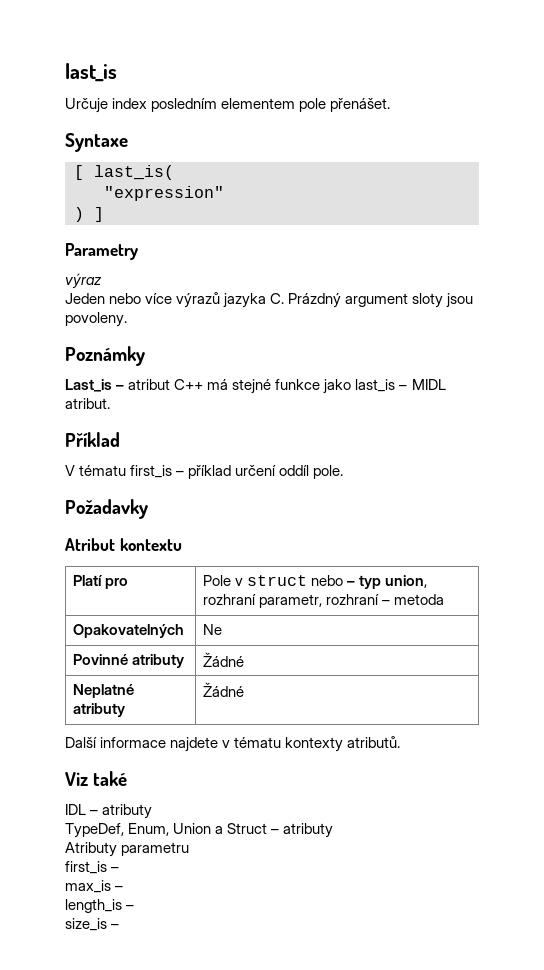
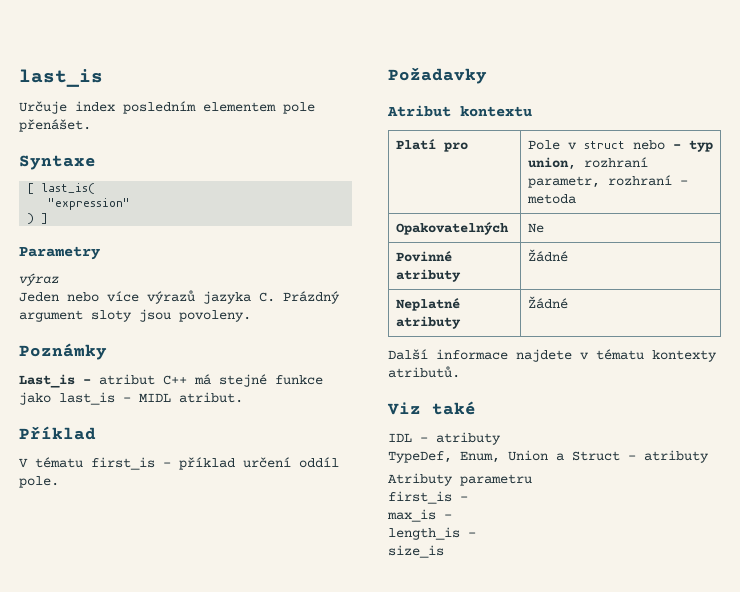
- size_is –
+ size_is

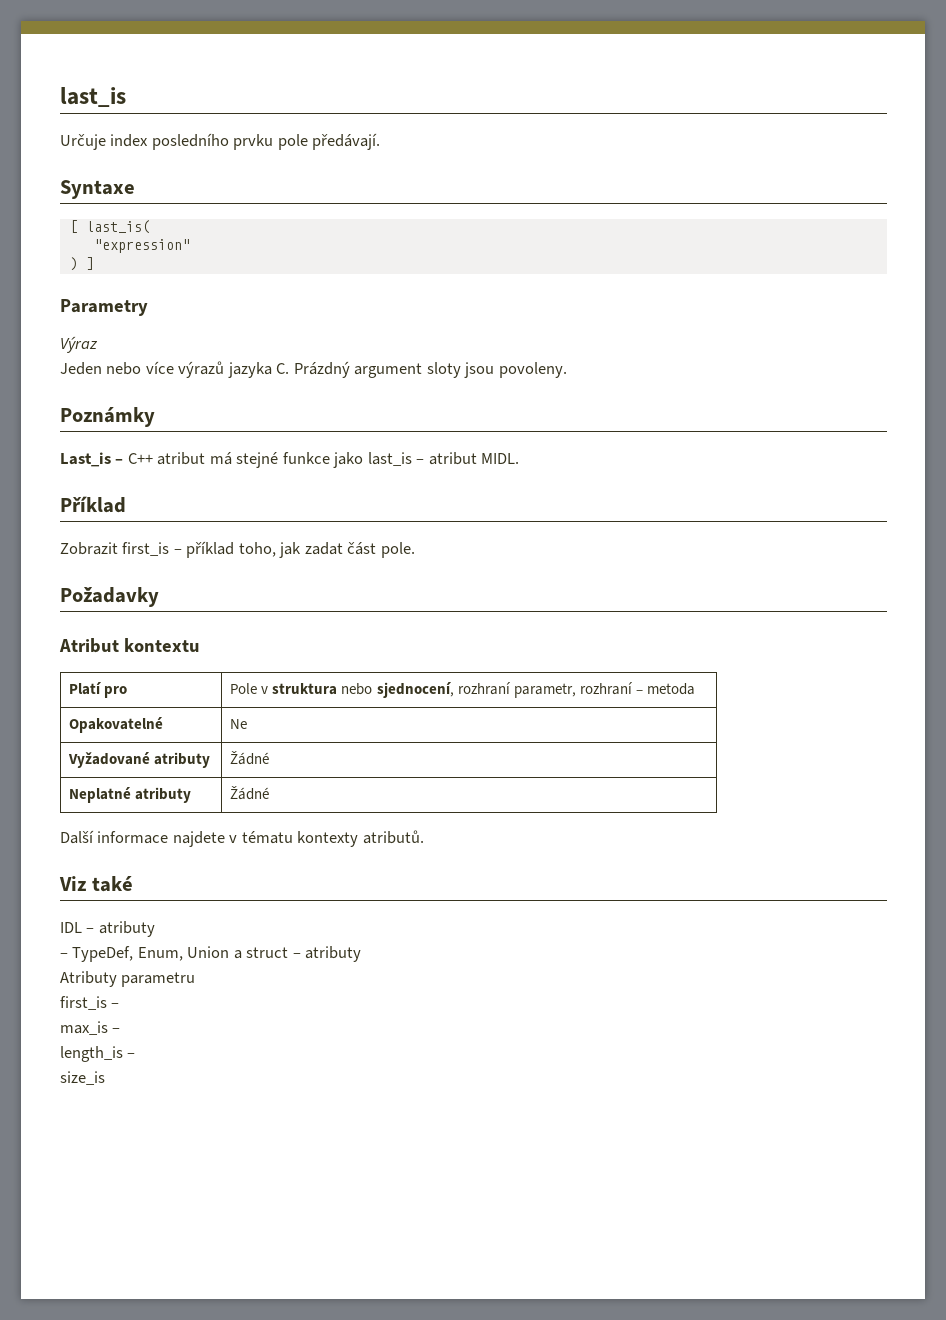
- Určuje index posledním elementem pole přenášet.
+ Určuje index posledního prvku pole předávají.
- výraz
+ Výraz
- Last_is – atribut C++ má stejné funkce jako last_is – MIDL atribut.
+ Last_is – C++ atribut má stejné funkce jako last_is – atribut MIDL.
- V tématu first_is – příklad určení oddíl pole.
+ Zobrazit first_is – příklad toho, jak zadat část pole.
- Platí pro | Pole v struct nebo – typ union, rozhraní parametr, rozhraní – metoda
+ Platí pro | Pole v struktura nebo sjednocení, rozhraní parametr, rozhraní – metoda
- Opakovatelných | Ne
+ Opakovatelné | Ne
- Povinné atributy | Žádné
+ Vyžadované atributy | Žádné
- TypeDef, Enum, Union a Struct – atributy
+ – TypeDef, Enum, Union a struct – atributy

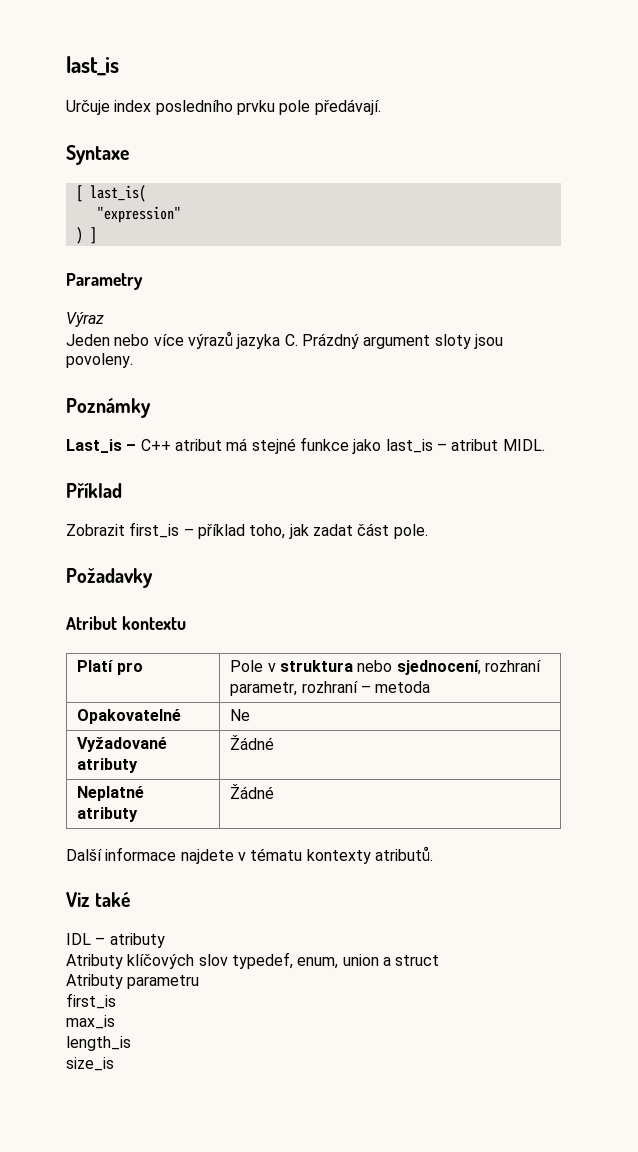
- – TypeDef, Enum, Union a struct – atributy
+ Atributy klíčových slov typedef, enum, union a struct
  Atributy parametru
- first_is –
+ first_is
- max_is –
+ max_is
- length_is –
+ length_is

